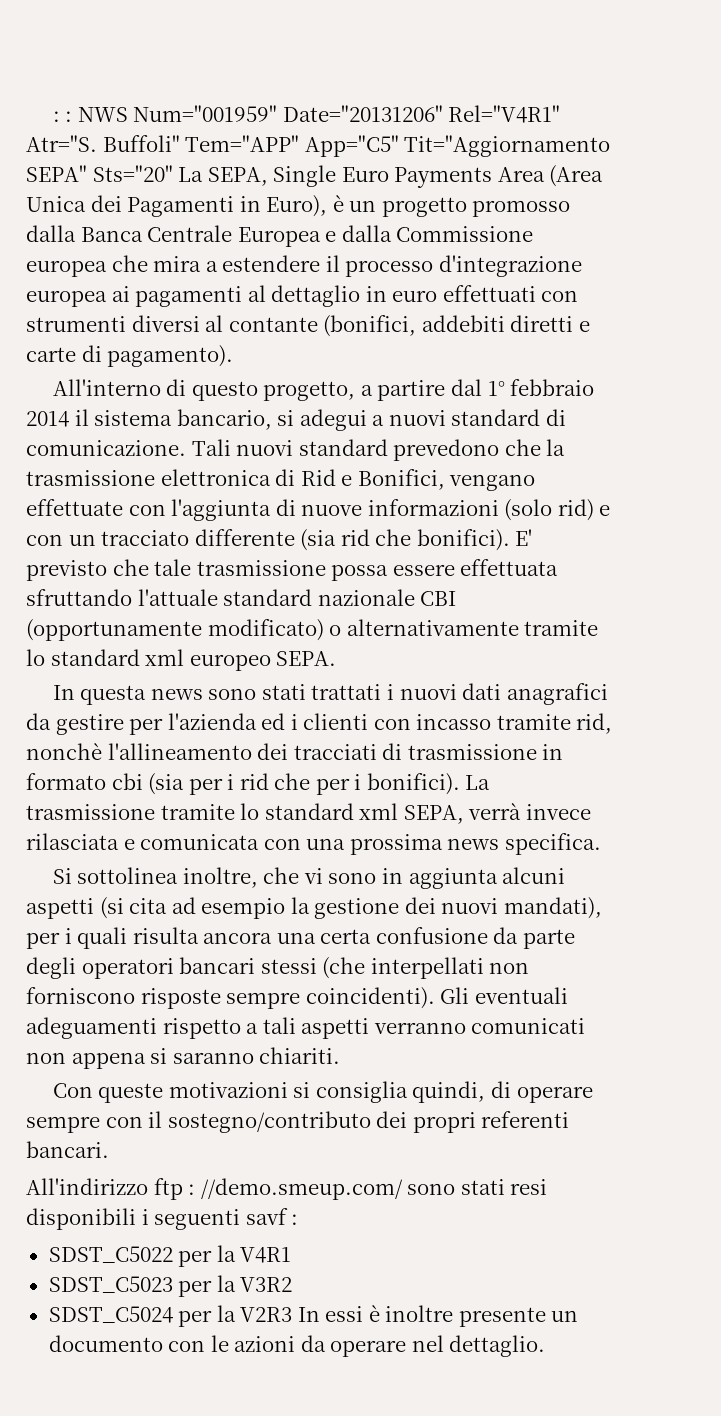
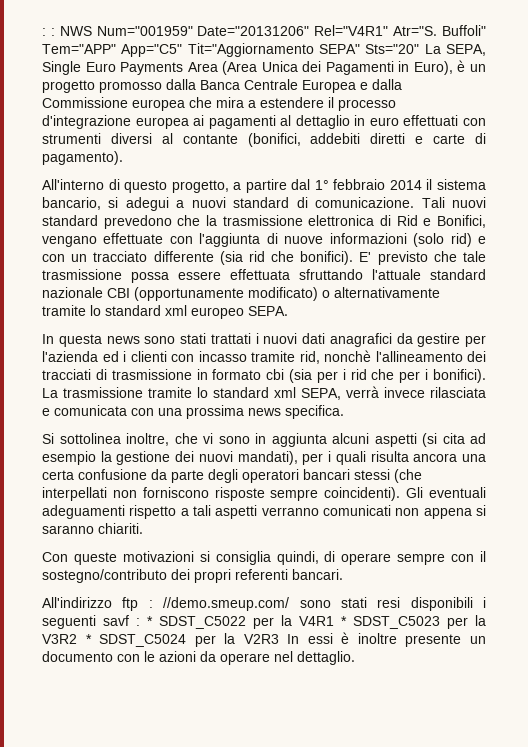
- All'indirizzo ftp : //demo.smeup.com/ sono stati resi disponibili i seguenti savf :
- SDST_C5022 per la V4R1
- SDST_C5023 per la V3R2
- SDST_C5024 per la V2R3 In essi è inoltre presente un documento con le azioni da operare nel dettaglio.
+ All'indirizzo ftp : //demo.smeup.com/ sono stati resi disponibili i seguenti savf : * SDST_C5022 per la V4R1 * SDST_C5023 per la V3R2 * SDST_C5024 per la V2R3 In essi è inoltre presente un documento con le azioni da operare nel dettaglio.

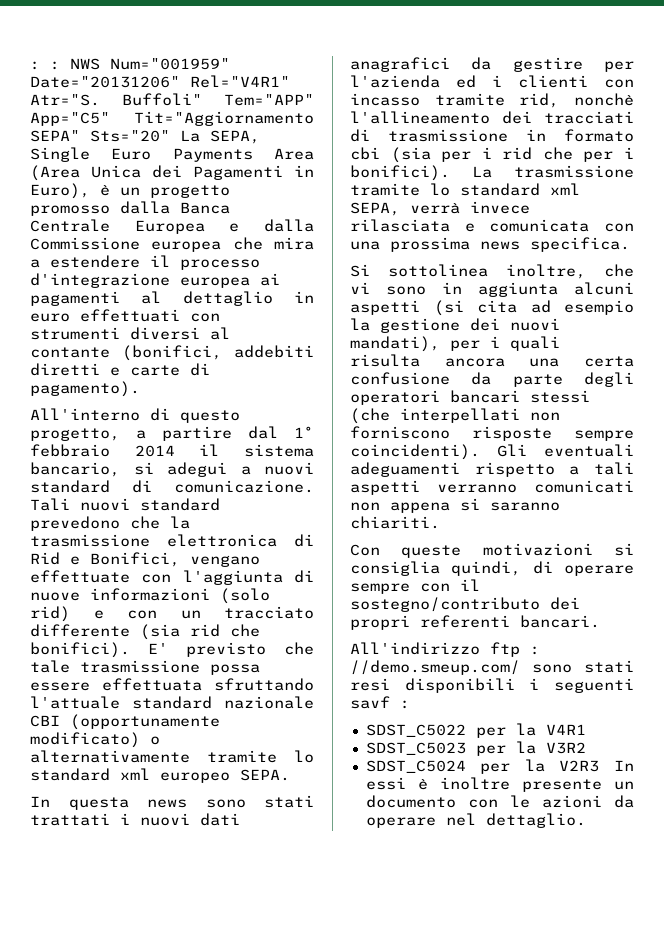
- All'indirizzo ftp : //demo.smeup.com/ sono stati resi disponibili i seguenti savf : * SDST_C5022 per la V4R1 * SDST_C5023 per la V3R2 * SDST_C5024 per la V2R3 In essi è inoltre presente un documento con le azioni da operare nel dettaglio.
+ All'indirizzo ftp : //demo.smeup.com/ sono stati resi disponibili i seguenti savf :
+ SDST_C5022 per la V4R1
+ SDST_C5023 per la V3R2
+ SDST_C5024 per la V2R3 In essi è inoltre presente un documento con le azioni da operare nel dettaglio.

